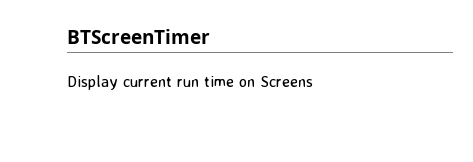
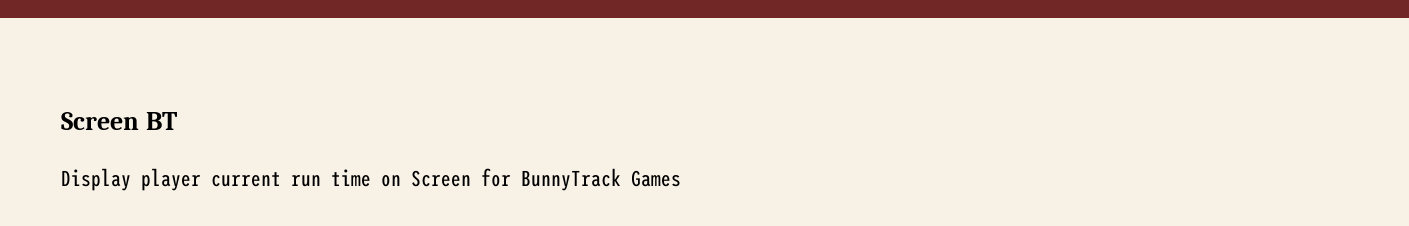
- BTScreenTimer
+ Screen BT
- Display current run time on Screens
+ Display player current run time on Screen for BunnyTrack Games

